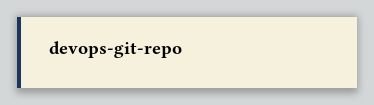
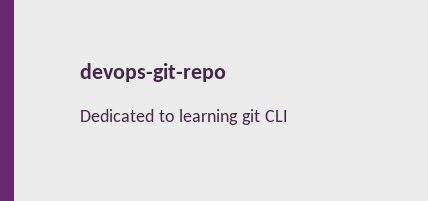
+ Dedicated to learning git CLI

